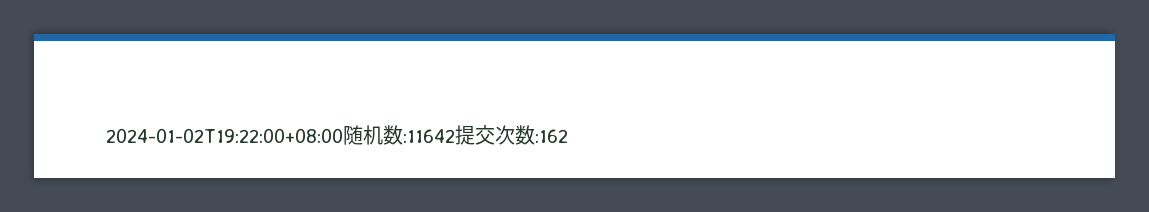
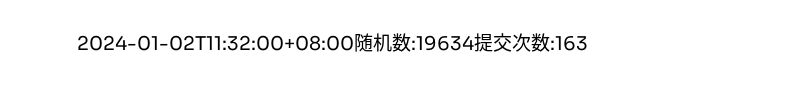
- 2024-01-02T19:22:00+08:00随机数:11642提交次数:162
+ 2024-01-02T11:32:00+08:00随机数:19634提交次数:163

